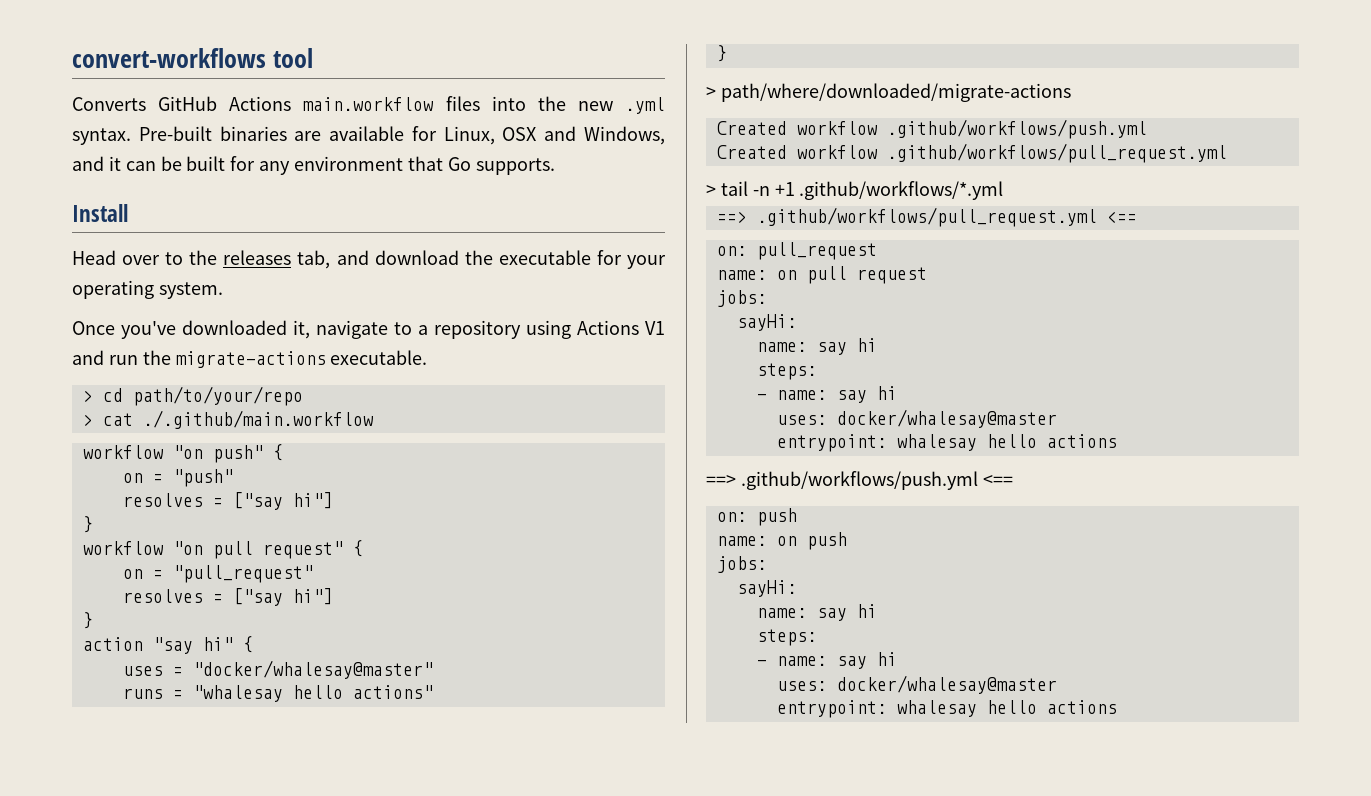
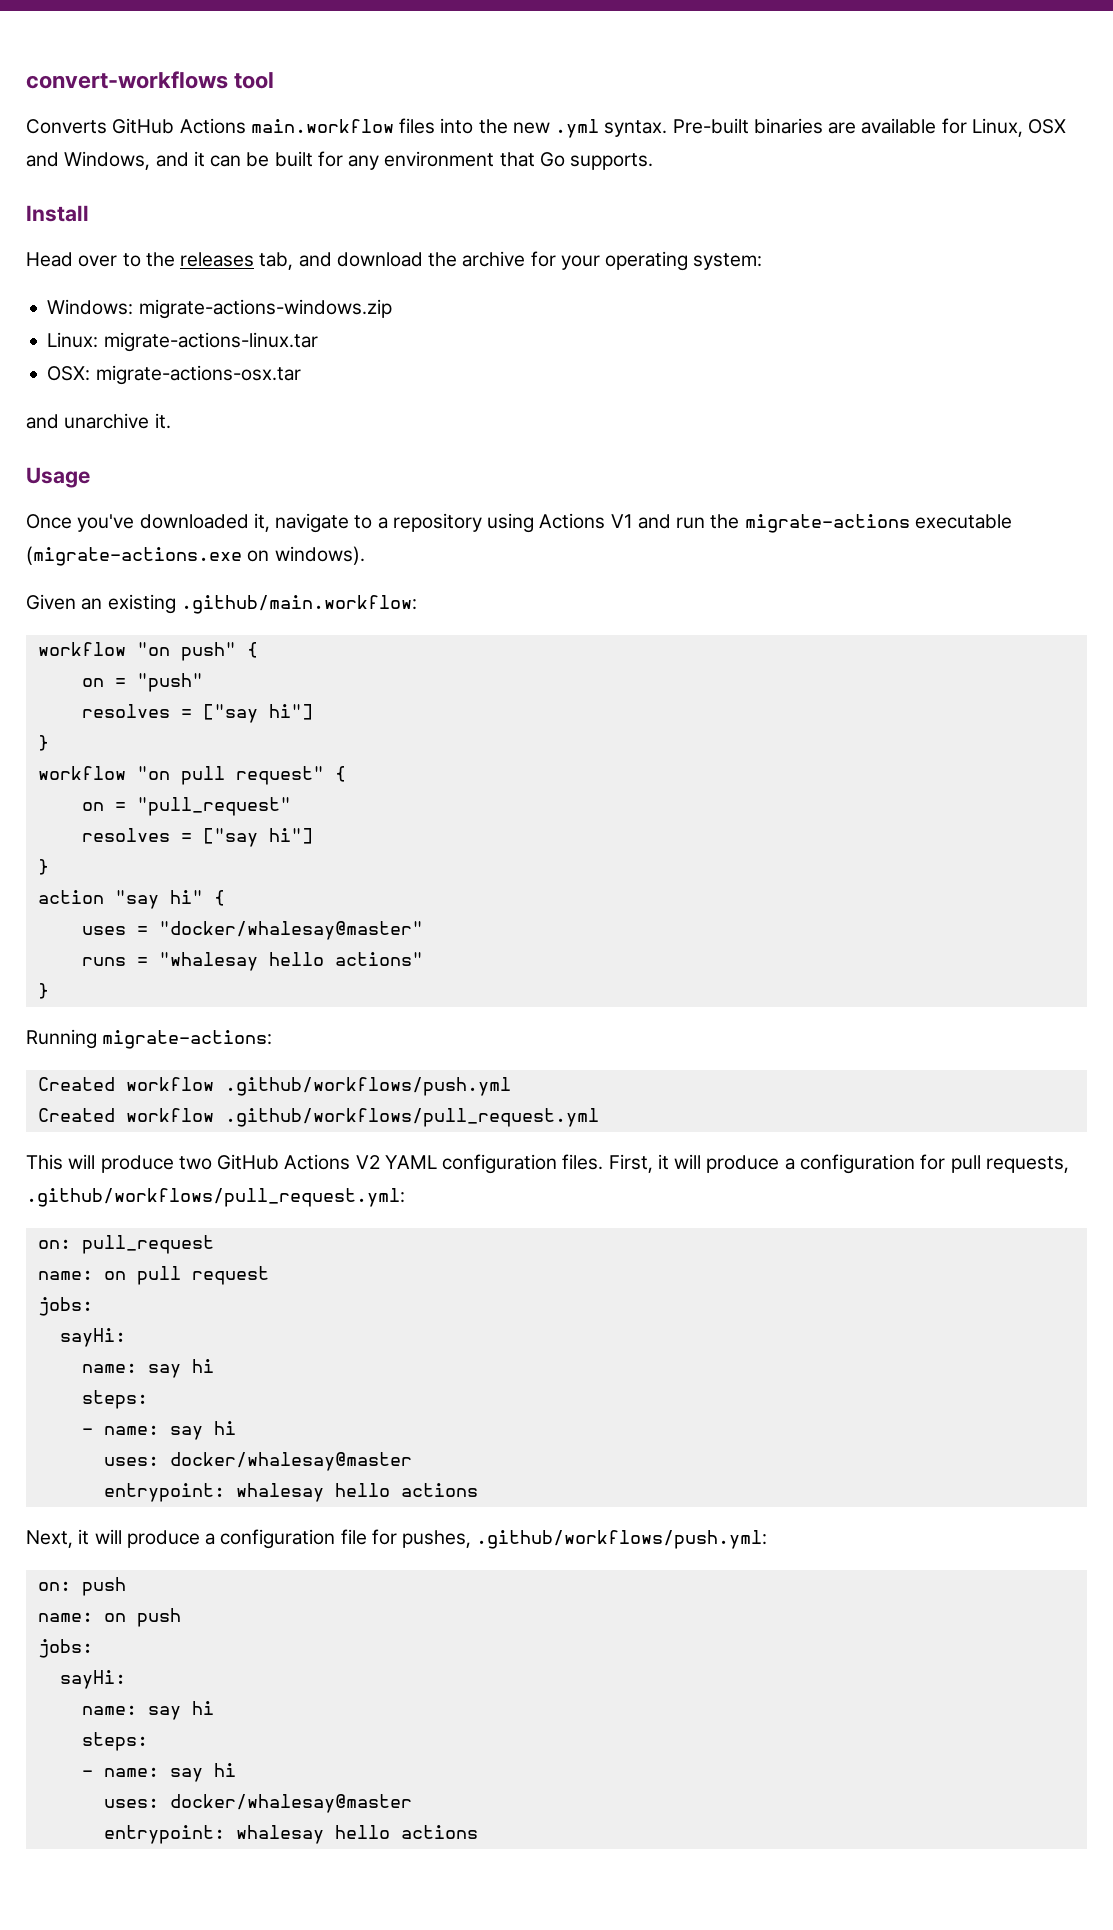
- Head over to the releases tab, and download the executable for your operating system.
+ Head over to the releases tab, and download the archive for your operating system:
+ Windows: migrate-actions-windows.zip
+ Linux: migrate-actions-linux.tar
+ OSX: migrate-actions-osx.tar
+ and unarchive it.
+ Usage
- Once you've downloaded it, navigate to a repository using Actions V1 and run the migrate-actions executable.
- > cd path/to/your/repo
- > cat ./.github/main.workflow
+ Once you've downloaded it, navigate to a repository using Actions V1 and run the migrate-actions executable (migrate-actions.exe on windows).
+ Given an existing .github/main.workflow:
- > path/where/downloaded/migrate-actions
+ Running migrate-actions:
- > tail -n +1 .github/workflows/*.yml
- ==> .github/workflows/pull_request.yml <==
+ This will produce two GitHub Actions V2 YAML configuration files. First, it will produce a configuration for pull requests, .github/workflows/pull_request.yml:
- ==> .github/workflows/push.yml <==
+ Next, it will produce a configuration file for pushes, .github/workflows/push.yml:

